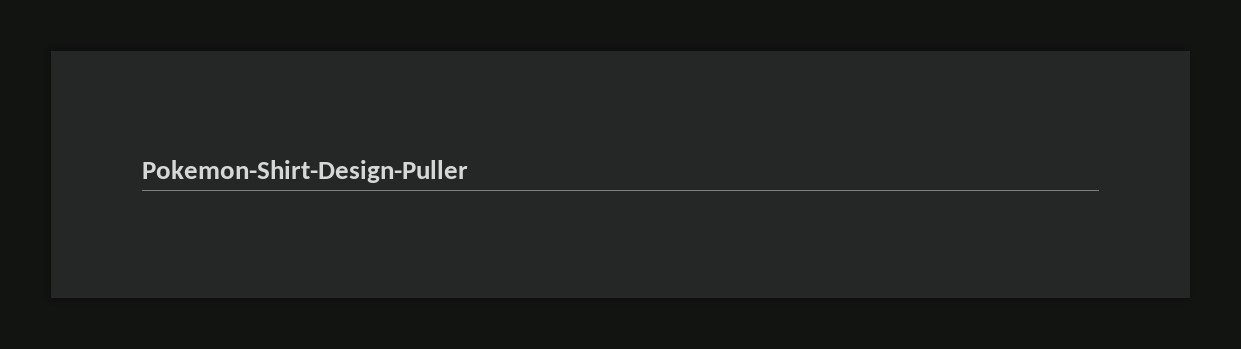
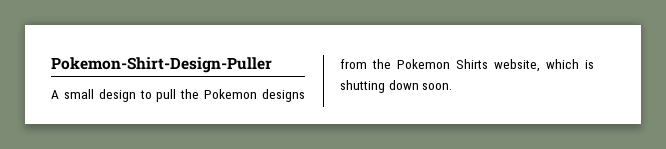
+ A small design to pull the Pokemon designs from the Pokemon Shirts website, which is shutting down soon.

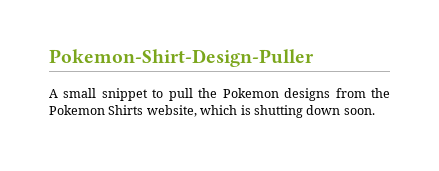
- A small design to pull the Pokemon designs from the Pokemon Shirts website, which is shutting down soon.
+ A small snippet to pull the Pokemon designs from the Pokemon Shirts website, which is shutting down soon.

